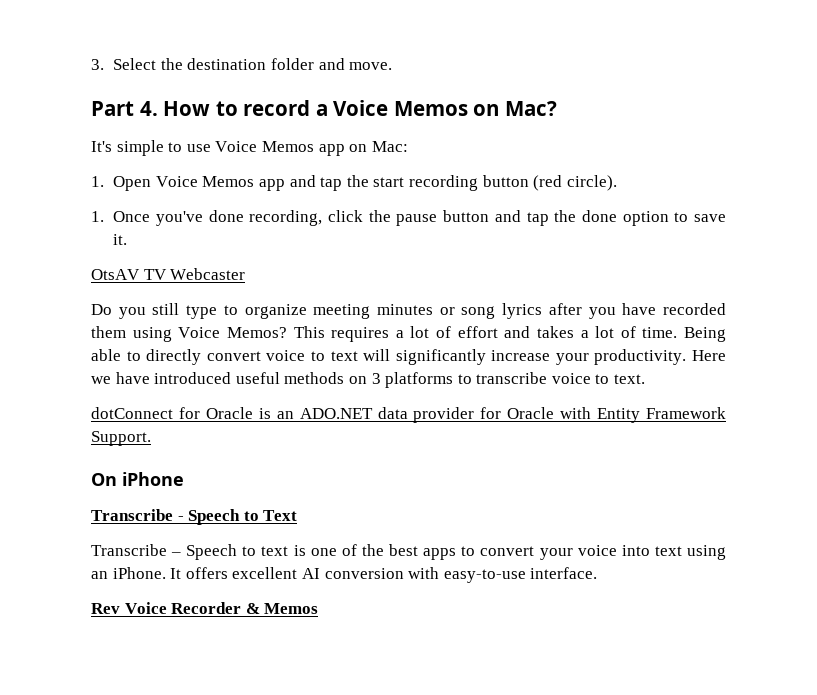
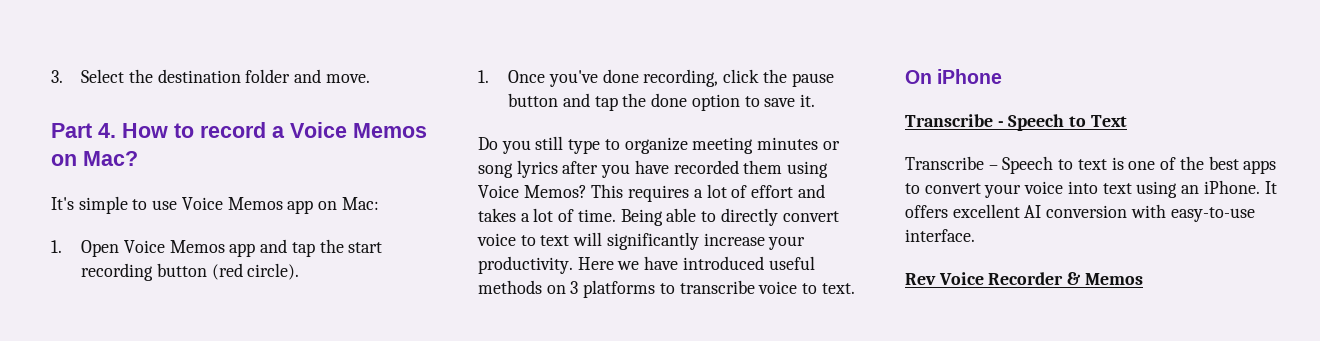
- OtsAV TV Webcaster
- dotConnect for Oracle is an ADO.NET data provider for Oracle with Entity Framework Support.

